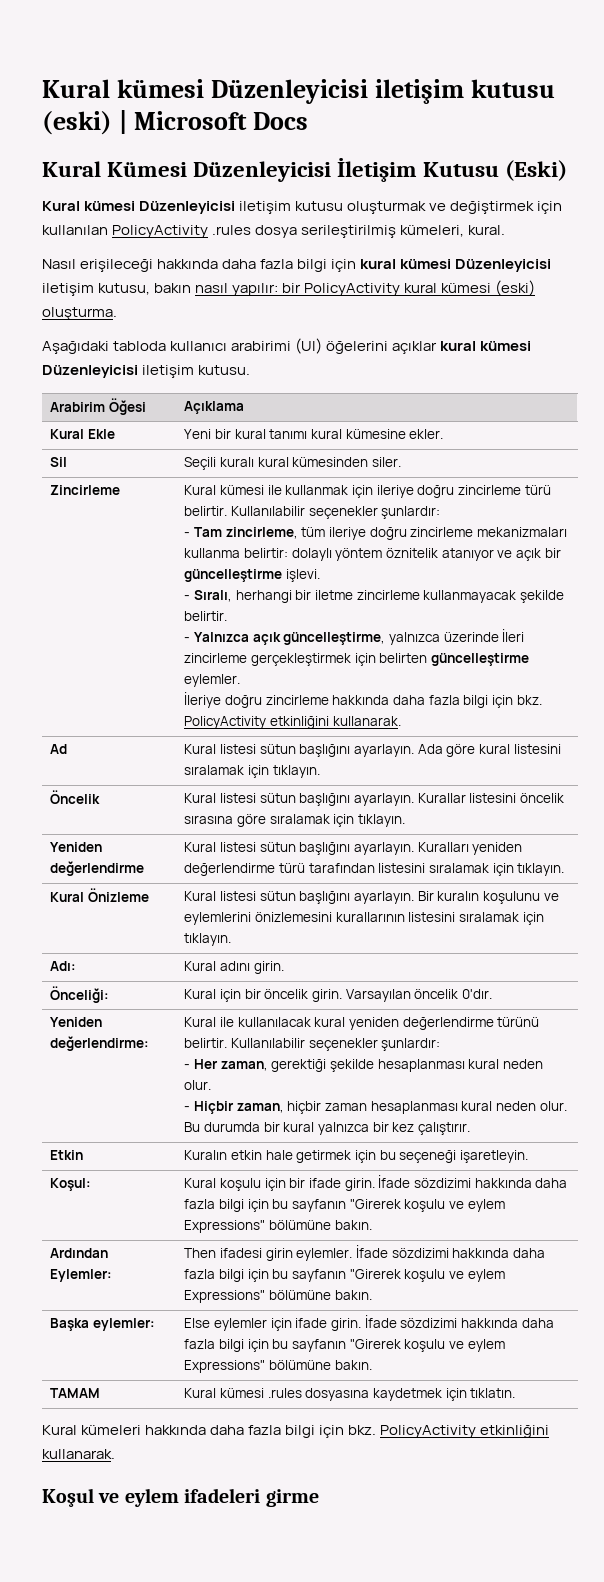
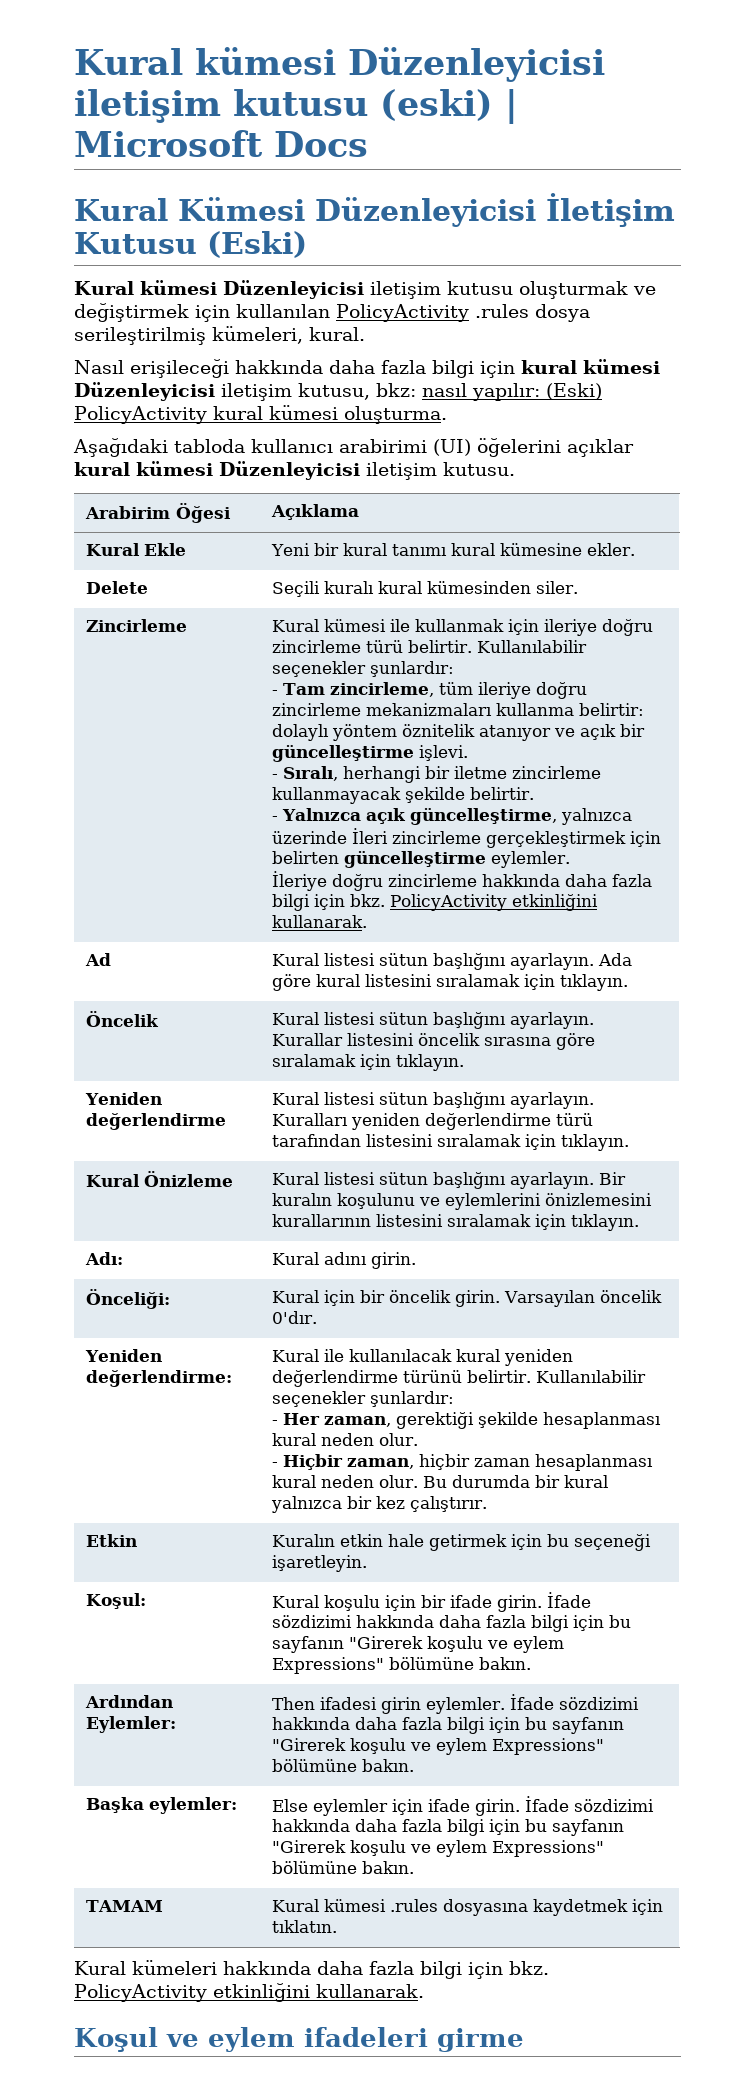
- Nasıl erişileceği hakkında daha fazla bilgi için kural kümesi Düzenleyicisi iletişim kutusu, bakın nasıl yapılır: bir PolicyActivity kural kümesi (eski) oluşturma.
+ Nasıl erişileceği hakkında daha fazla bilgi için kural kümesi Düzenleyicisi iletişim kutusu, bkz: nasıl yapılır: (Eski) PolicyActivity kural kümesi oluşturma.
- Sil | Seçili kuralı kural kümesinden siler.
+ Delete | Seçili kuralı kural kümesinden siler.

